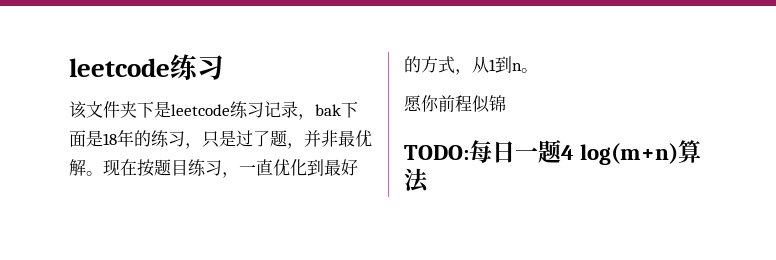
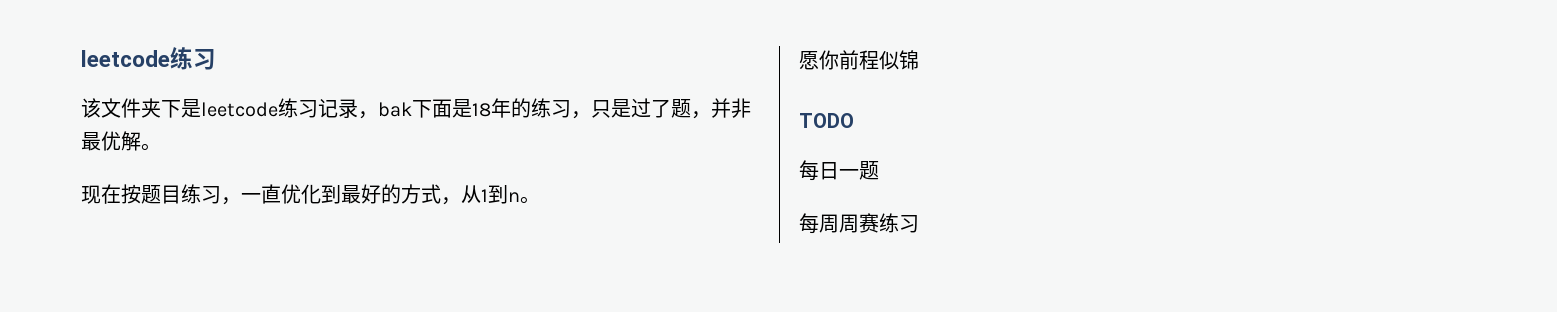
- 该文件夹下是leetcode练习记录，bak下面是18年的练习，只是过了题，并非最优解。现在按题目练习，一直优化到最好的方式，从1到n。
+ 该文件夹下是leetcode练习记录，bak下面是18年的练习，只是过了题，并非最优解。
+ 现在按题目练习，一直优化到最好的方式，从1到n。
- TODO:每日一题4 log(m+n)算法
+ TODO
+ 每日一题
+ 每周周赛练习

